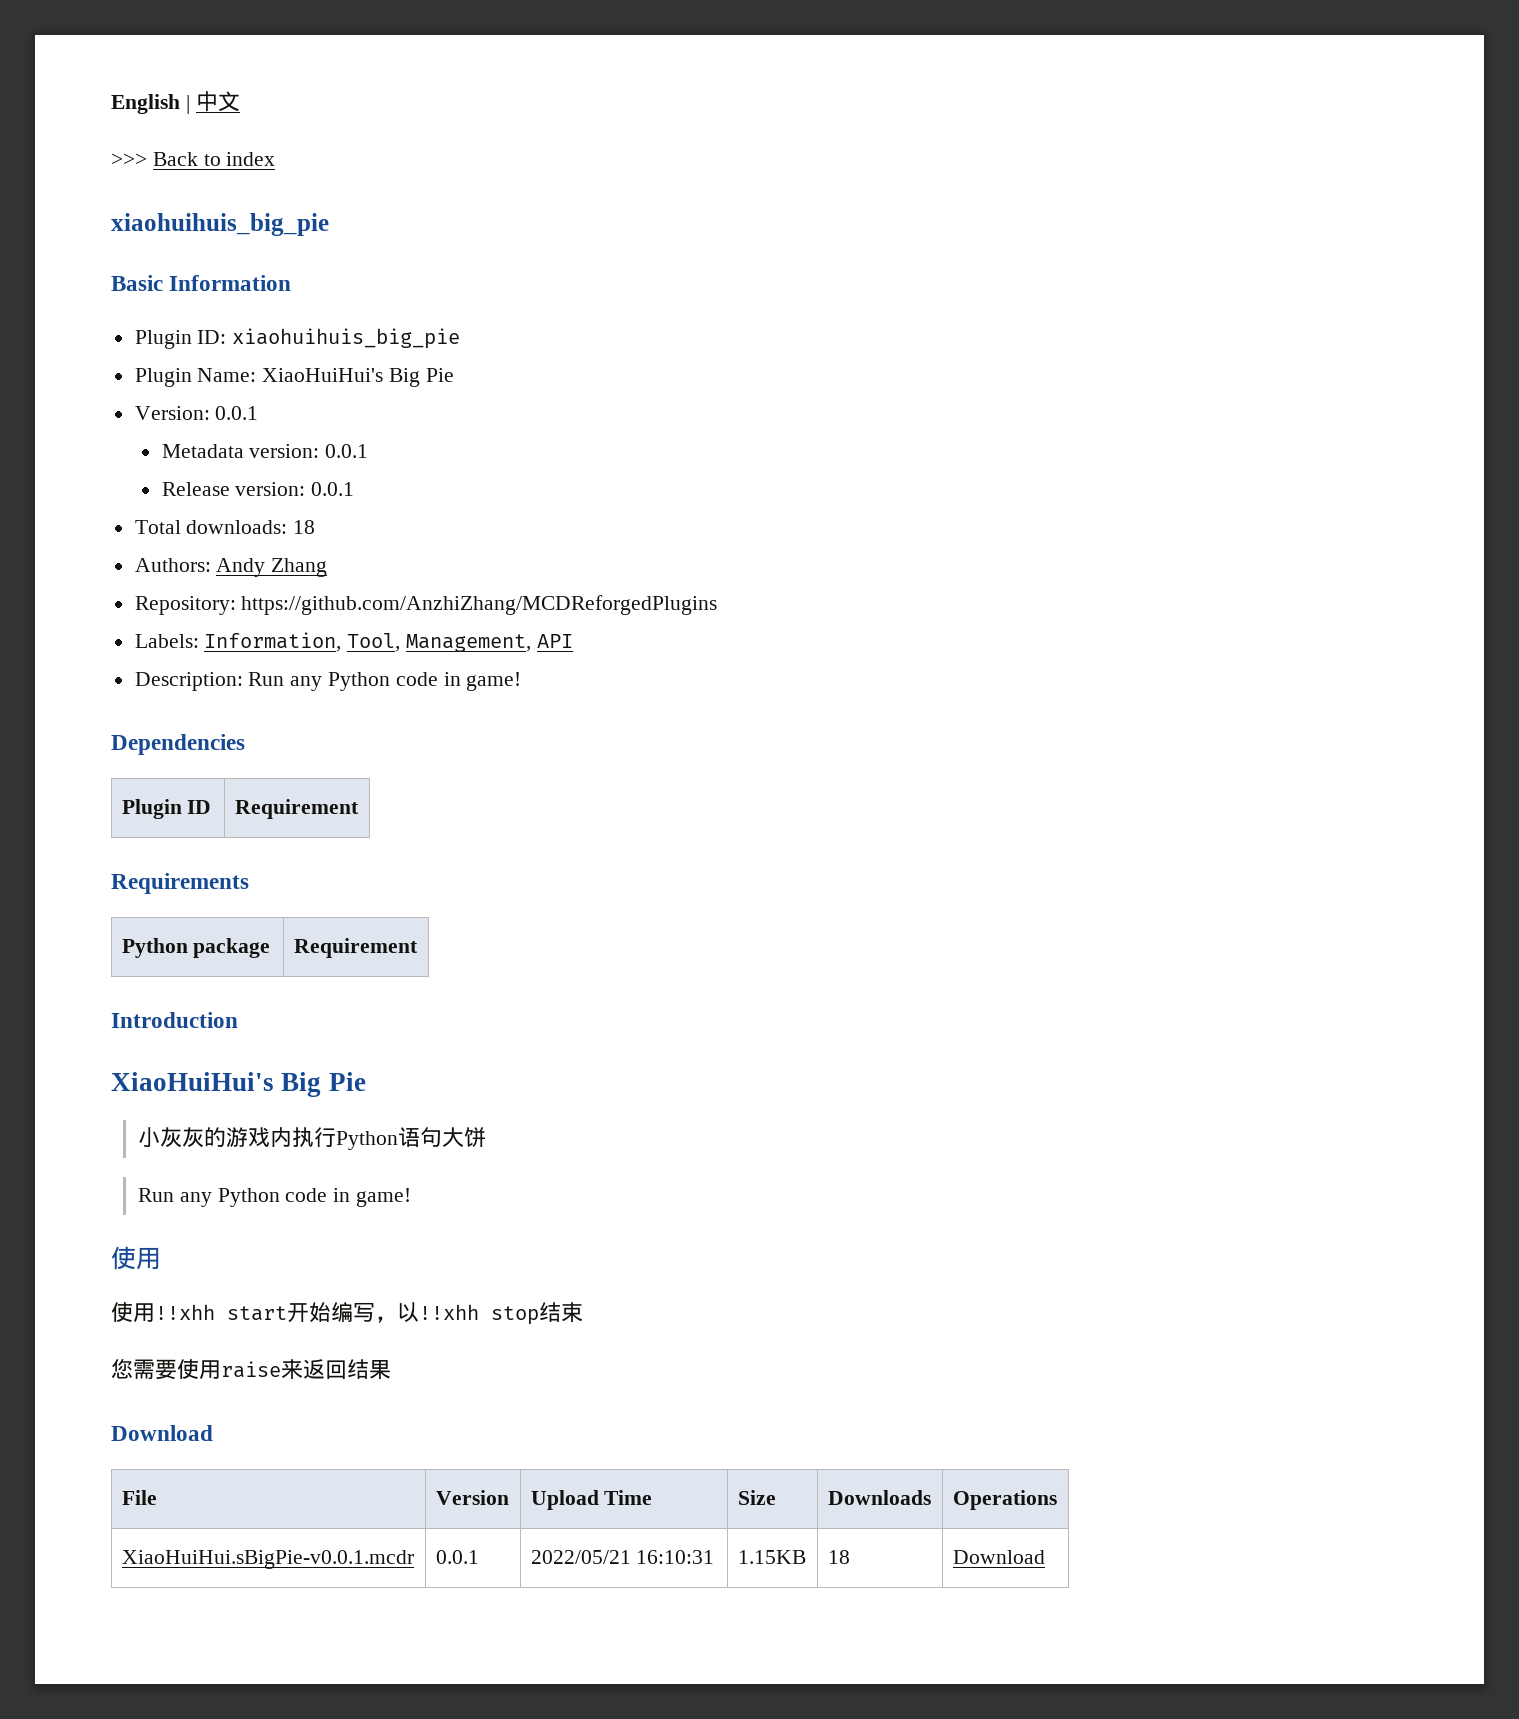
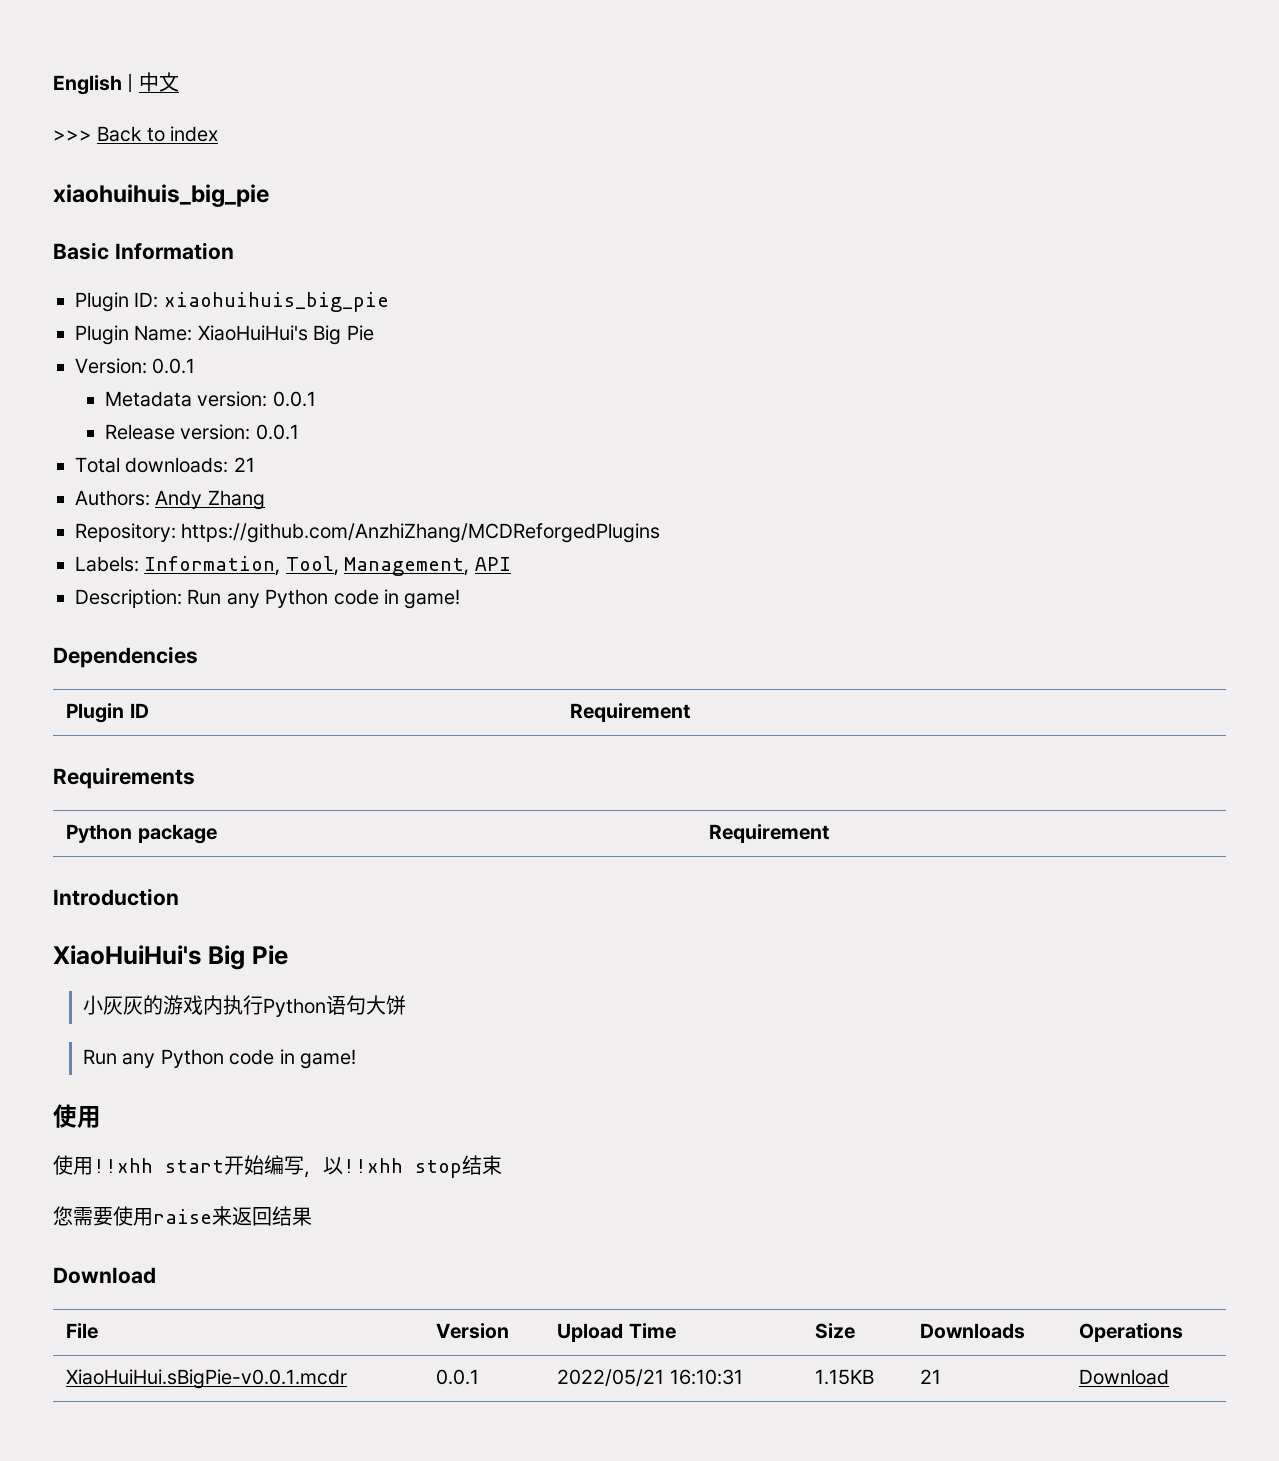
- Total downloads: 18
+ Total downloads: 21
- XiaoHuiHui.sBigPie-v0.0.1.mcdr | 0.0.1 | 2022/05/21 16:10:31 | 1.15KB | 18 | Download
+ XiaoHuiHui.sBigPie-v0.0.1.mcdr | 0.0.1 | 2022/05/21 16:10:31 | 1.15KB | 21 | Download

